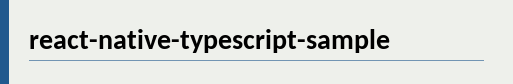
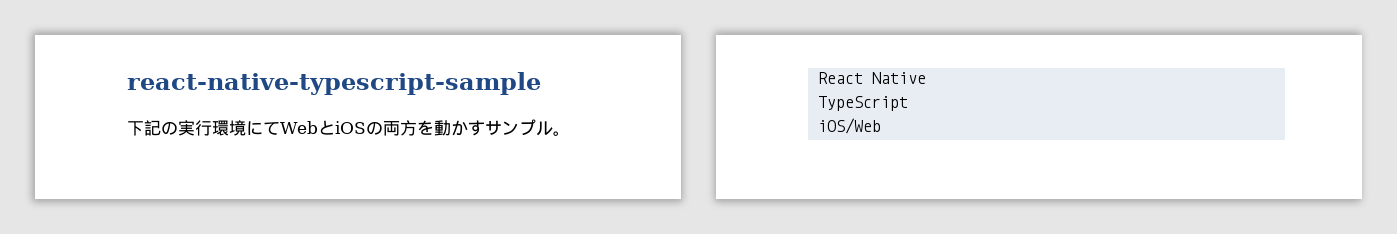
+ 下記の実行環境にてWebとiOSの両方を動かすサンプル。
+ React Native
+ TypeScript
+ iOS/Web

